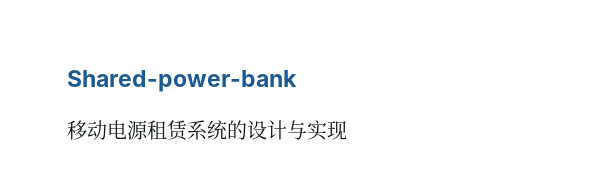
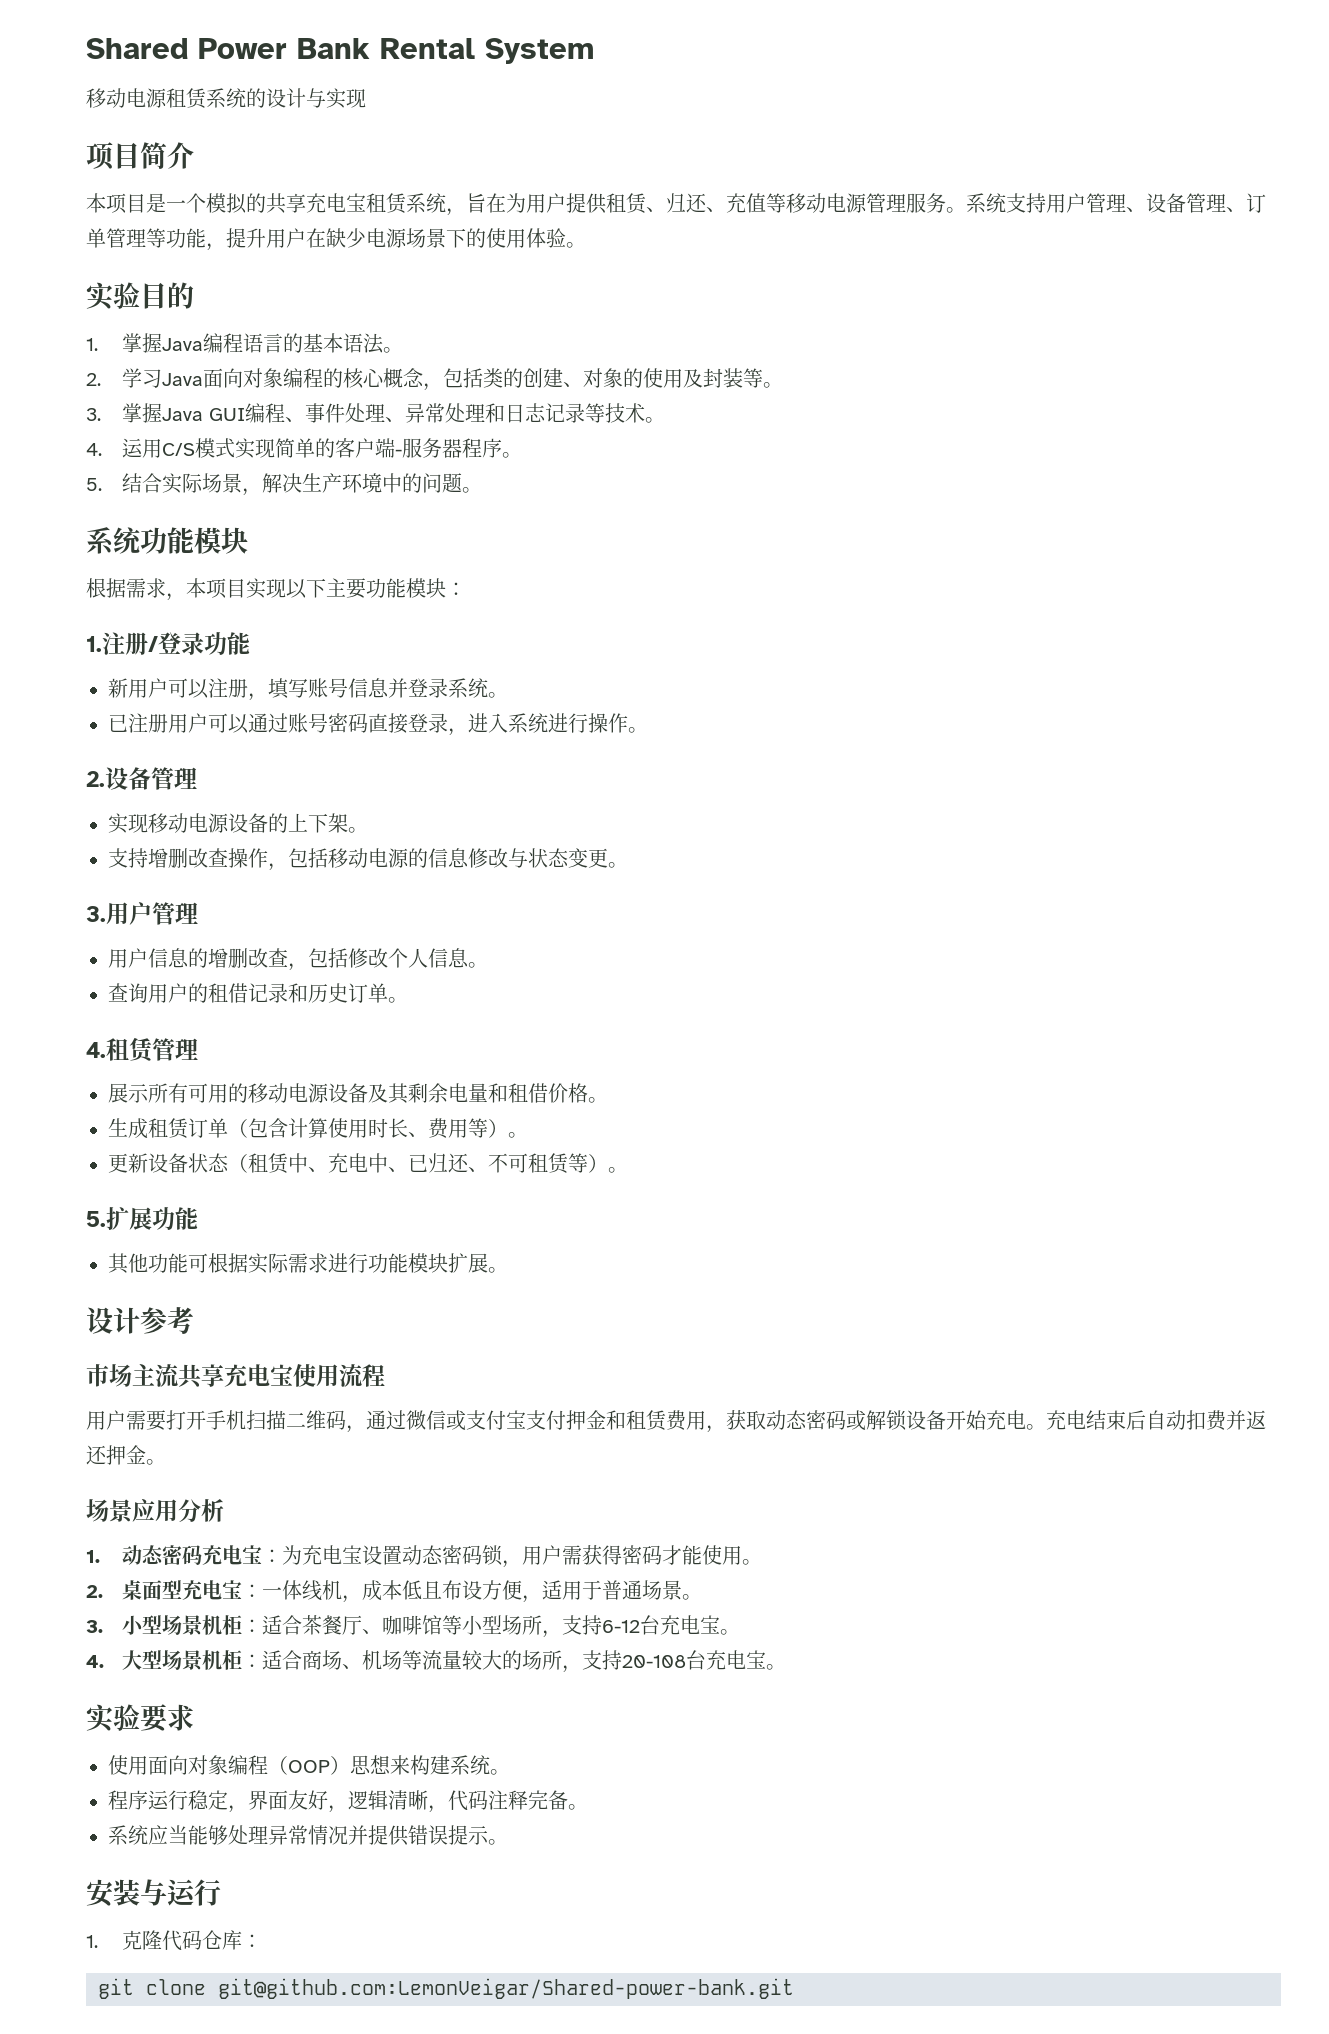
- Shared-power-bank
+ Shared Power Bank Rental System
+ 项目简介
+ 本项目是一个模拟的共享充电宝租赁系统，旨在为用户提供租赁、归还、充值等移动电源管理服务。系统支持用户管理、设备管理、订单管理等功能，提升用户在缺少电源场景下的使用体验。
+ 实验目的
+ 1.掌握Java编程语言的基本语法。
+ 2.学习Java面向对象编程的核心概念，包括类的创建、对象的使用及封装等。
+ 3.掌握Java GUI编程、事件处理、异常处理和日志记录等技术。
+ 4.运用C/S模式实现简单的客户端-服务器程序。
+ 5.结合实际场景，解决生产环境中的问题。
+ 系统功能模块
+ 根据需求，本项目实现以下主要功能模块：
+ 1.注册/登录功能
+ 新用户可以注册，填写账号信息并登录系统。
+ 已注册用户可以通过账号密码直接登录，进入系统进行操作。
+ 2.设备管理
+ 实现移动电源设备的上下架。
+ 支持增删改查操作，包括移动电源的信息修改与状态变更。
+ 3.用户管理
+ 用户信息的增删改查，包括修改个人信息。
+ 查询用户的租借记录和历史订单。
+ 4.租赁管理
+ 展示所有可用的移动电源设备及其剩余电量和租借价格。
+ 生成租赁订单（包含计算使用时长、费用等）。
+ 更新设备状态（租赁中、充电中、已归还、不可租赁等）。
+ 5.扩展功能
+ 其他功能可根据实际需求进行功能模块扩展。
+ 设计参考
+ 市场主流共享充电宝使用流程
+ 用户需要打开手机扫描二维码，通过微信或支付宝支付押金和租赁费用，获取动态密码或解锁设备开始充电。充电结束后自动扣费并返还押金。
+ 场景应用分析
+ 1.动态密码充电宝：为充电宝设置动态密码锁，用户需获得密码才能使用。
+ 2.桌面型充电宝：一体线机，成本低且布设方便，适用于普通场景。
+ 3.小型场景机柜：适合茶餐厅、咖啡馆等小型场所，支持6-12台充电宝。
+ 4.大型场景机柜：适合商场、机场等流量较大的场所，支持20-108台充电宝。
+ 实验要求
+ 使用面向对象编程（OOP）思想来构建系统。
+ 程序运行稳定，界面友好，逻辑清晰，代码注释完备。
+ 系统应当能够处理异常情况并提供错误提示。
+ 安装与运行
+ 1.克隆代码仓库：
+ git clone git@github.com:LemonVeigar/Shared-power-bank.git

